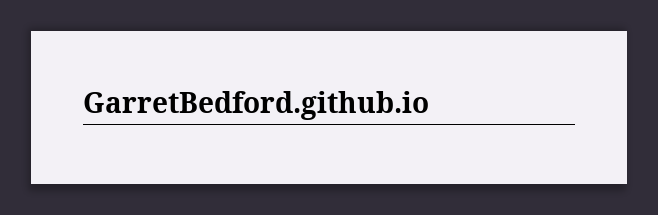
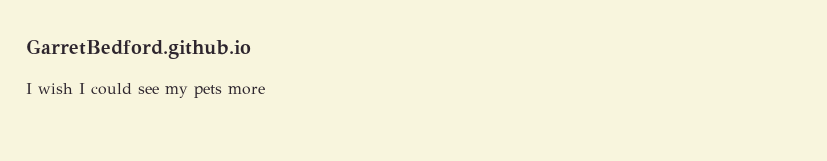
+ I wish I could see my pets more

